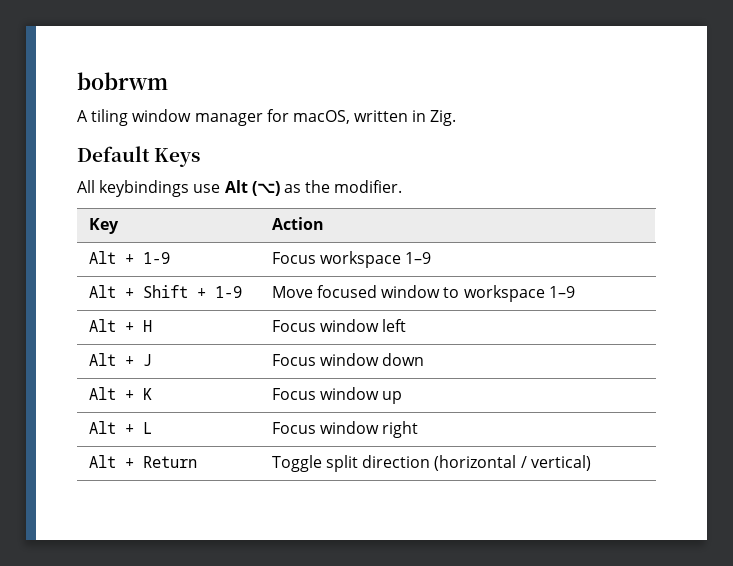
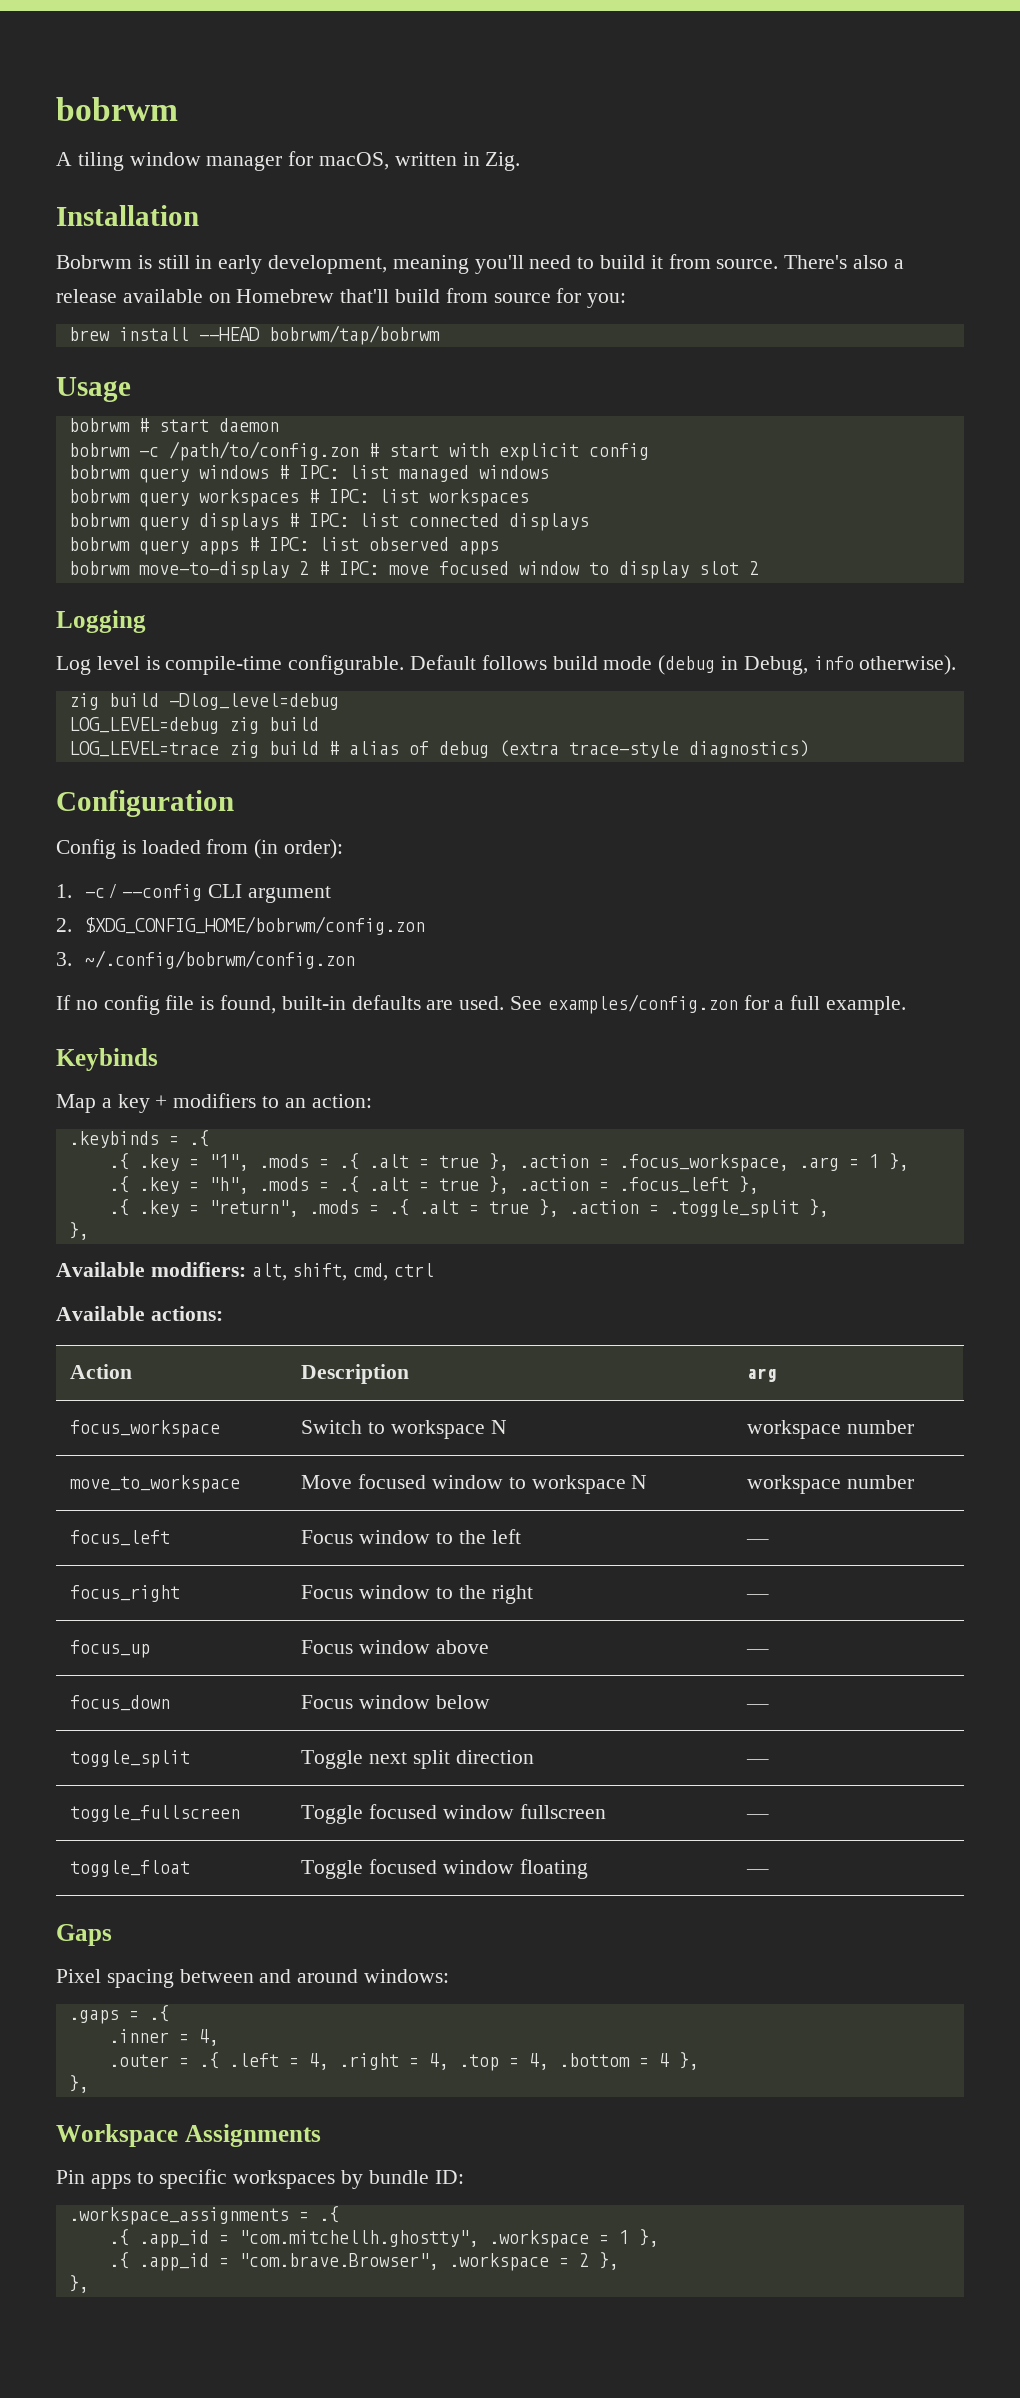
- Default Keys
- All keybindings use Alt (⌥) as the modifier.
- Key | Action
- Alt + 1-9 | Focus workspace 1–9
- Alt + Shift + 1-9 | Move focused window to workspace 1–9
- Alt + H | Focus window left
- Alt + J | Focus window down
- Alt + K | Focus window up
- Alt + L | Focus window right
- Alt + Return | Toggle split direction (horizontal / vertical)
+ Installation
+ Bobrwm is still in early development, meaning you'll need to build it from source. There's also a release available on Homebrew that'll build from source for you:
+ brew install --HEAD bobrwm/tap/bobrwm
+ Usage
+ bobrwm # start daemon
+ bobrwm -c /path/to/config.zon # start with explicit config
+ bobrwm query windows # IPC: list managed windows
+ bobrwm query workspaces # IPC: list workspaces
+ bobrwm query displays # IPC: list connected displays
+ bobrwm query apps # IPC: list observed apps
+ bobrwm move-to-display 2 # IPC: move focused window to display slot 2
+ Logging
+ Log level is compile-time configurable. Default follows build mode (debug in Debug, info otherwise).
+ zig build -Dlog_level=debug
+ LOG_LEVEL=debug zig build
+ LOG_LEVEL=trace zig build # alias of debug (extra trace-style diagnostics)
+ Configuration
+ Config is loaded from (in order):
+ 1. -c / --config CLI argument
+ 2. $XDG_CONFIG_HOME/bobrwm/config.zon
+ 3. ~/.config/bobrwm/config.zon
+ If no config file is found, built-in defaults are used. See examples/config.zon for a full example.
+ Keybinds
+ Map a key + modifiers to an action:
+ .keybinds = .{
+ .{ .key = "1", .mods = .{ .alt = true }, .action = .focus_workspace, .arg = 1 },
+ .{ .key = "h", .mods = .{ .alt = true }, .action = .focus_left },
+ .{ .key = "return", .mods = .{ .alt = true }, .action = .toggle_split },
+ },
+ Available modifiers: alt, shift, cmd, ctrl
+ Available actions:
+ Action | Description | arg
+ focus_workspace | Switch to workspace N | workspace number
+ move_to_workspace | Move focused window to workspace N | workspace number
+ focus_left | Focus window to the left | —
+ focus_right | Focus window to the right | —
+ focus_up | Focus window above | —
+ focus_down | Focus window below | —
+ toggle_split | Toggle next split direction | —
+ toggle_fullscreen | Toggle focused window fullscreen | —
+ toggle_float | Toggle focused window floating | —
+ Gaps
+ Pixel spacing between and around windows:
+ .gaps = .{
+ .inner = 4,
+ .outer = .{ .left = 4, .right = 4, .top = 4, .bottom = 4 },
+ },
+ Workspace Assignments
+ Pin apps to specific workspaces by bundle ID:
+ .workspace_assignments = .{
+ .{ .app_id = "com.mitchellh.ghostty", .workspace = 1 },
+ .{ .app_id = "com.brave.Browser", .workspace = 2 },
+ },

